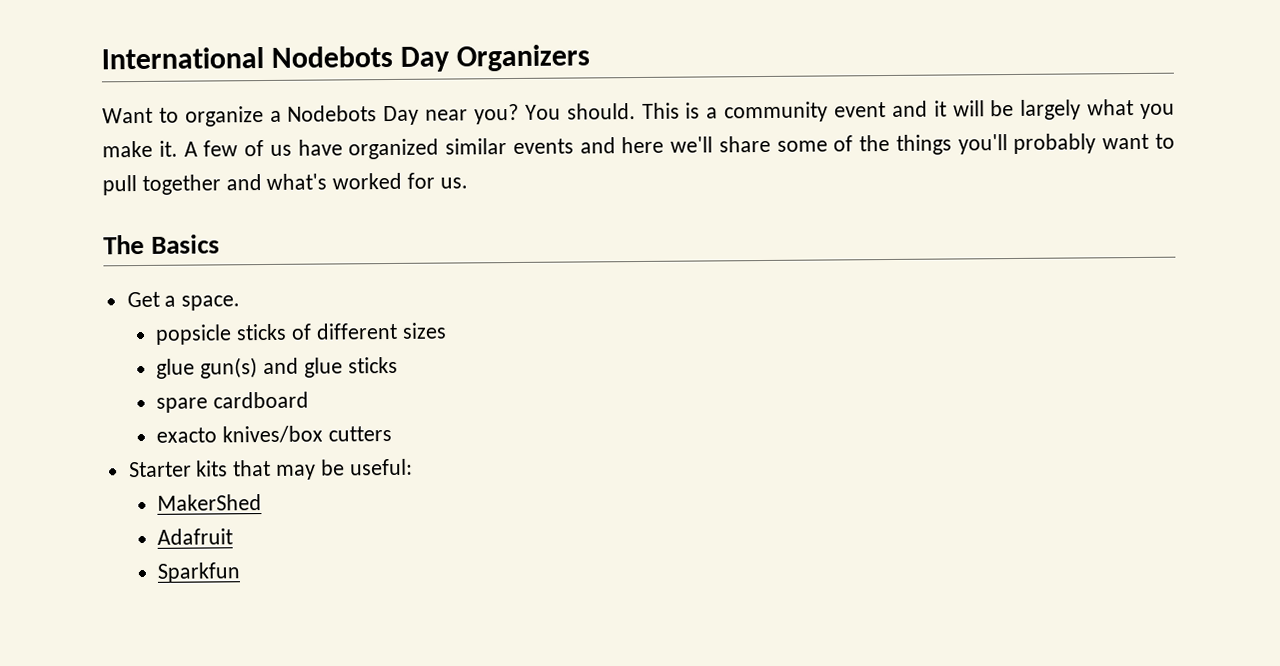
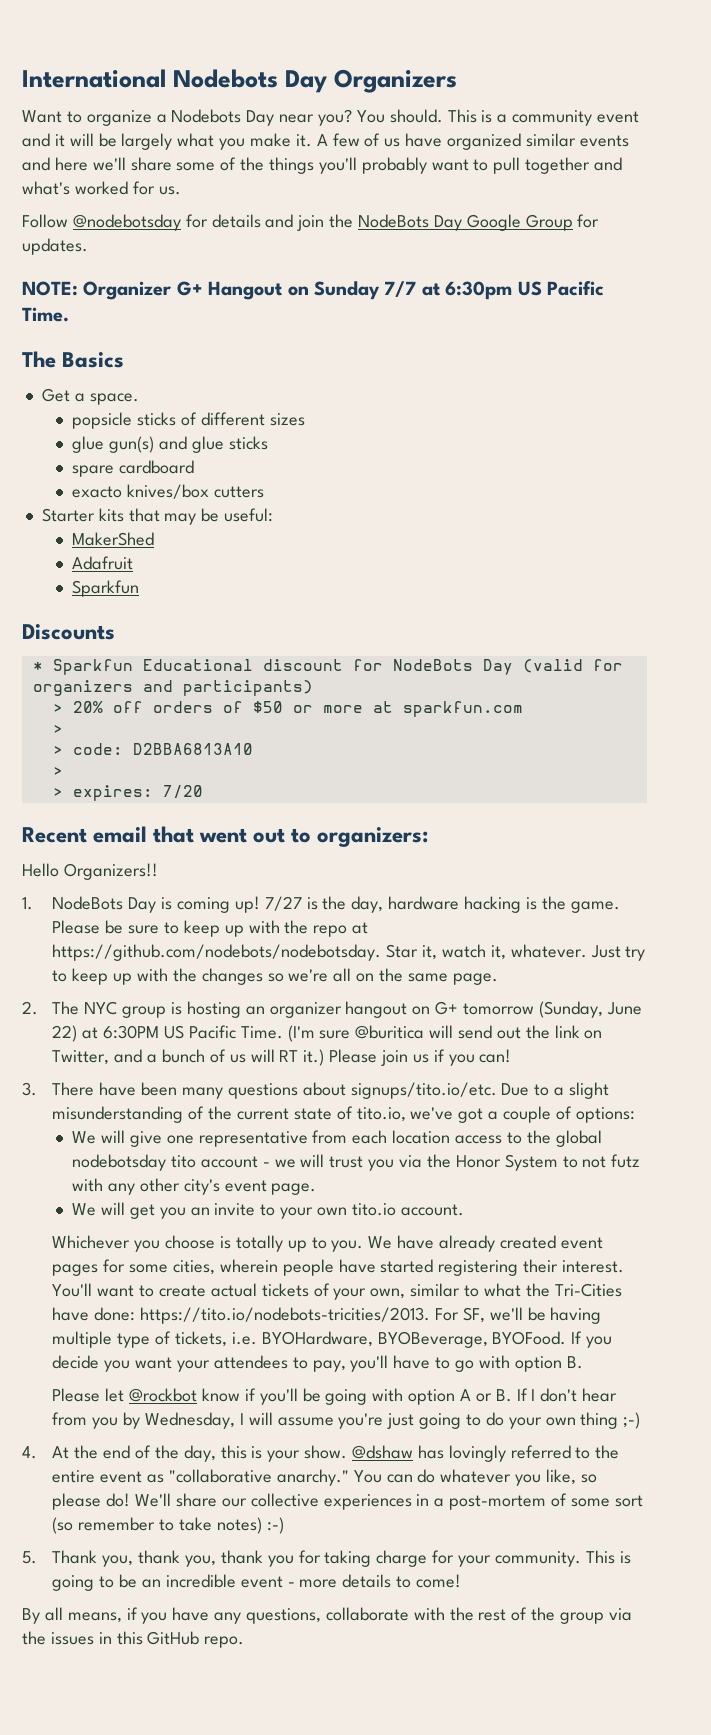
+ Follow @nodebotsday for details and join the NodeBots Day Google Group for updates.
+ NOTE: Organizer G+ Hangout on Sunday 7/7 at 6:30pm US Pacific Time.
+ Discounts
+ * Sparkfun Educational discount for NodeBots Day (valid for organizers and participants)
+ > 20% off orders of $50 or more at sparkfun.com
+ >
+ > code: D2BBA6813A10
+ >
+ > expires: 7/20
+ Recent email that went out to organizers:
+ Hello Organizers!!
+ 1. NodeBots Day is coming up! 7/27 is the day, hardware hacking is the game. Please be sure to keep up with the repo at https://github.com/nodebots/nodebotsday. Star it, watch it, whatever. Just try to keep up with the changes so we're all on the same page.
+ 2. The NYC group is hosting an organizer hangout on G+ tomorrow (Sunday, June 22) at 6:30PM US Pacific Time. (I'm sure @buritica will send out the link on Twitter, and a bunch of us will RT it.) Please join us if you can!
+ 3. There have been many questions about signups/tito.io/etc. Due to a slight misunderstanding of the current state of tito.io, we've got a couple of options:
+ We will give one representative from each location access to the global nodebotsday tito account - we will trust you via the Honor System to not futz with any other city's event page.
+ We will get you an invite to your own tito.io account.
+ Whichever you choose is totally up to you. We have already created event pages for some cities, wherein people have started registering their interest. You'll want to create actual tickets of your own, similar to what the Tri-Cities have done: https://tito.io/nodebots-tricities/2013. For SF, we'll be having multiple type of tickets, i.e. BYOHardware, BYOBeverage, BYOFood. If you decide you want your attendees to pay, you'll have to go with option B.
+ Please let @rockbot know if you'll be going with option A or B. If I don't hear from you by Wednesday, I will assume you're just going to do your own thing ;-)
+ 4. At the end of the day, this is your show. @dshaw has lovingly referred to the entire event as "collaborative anarchy." You can do whatever you like, so please do! We'll share our collective experiences in a post-mortem of some sort (so remember to take notes) :-)
+ 5. Thank you, thank you, thank you for taking charge for your community. This is going to be an incredible event - more details to come!
+ By all means, if you have any questions, collaborate with the rest of the group via the issues in this GitHub repo.

